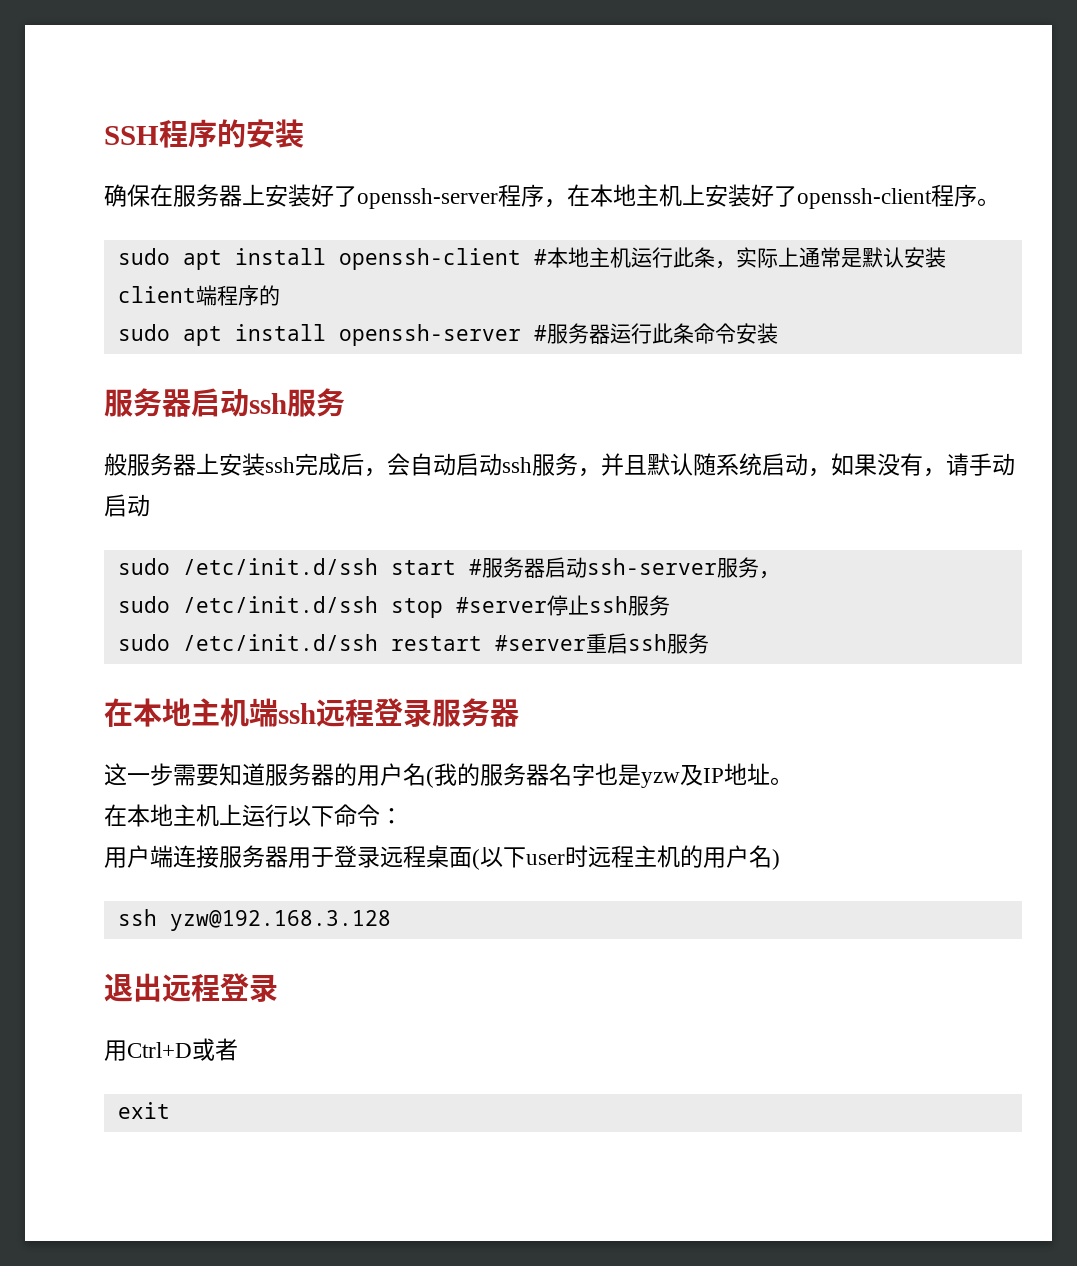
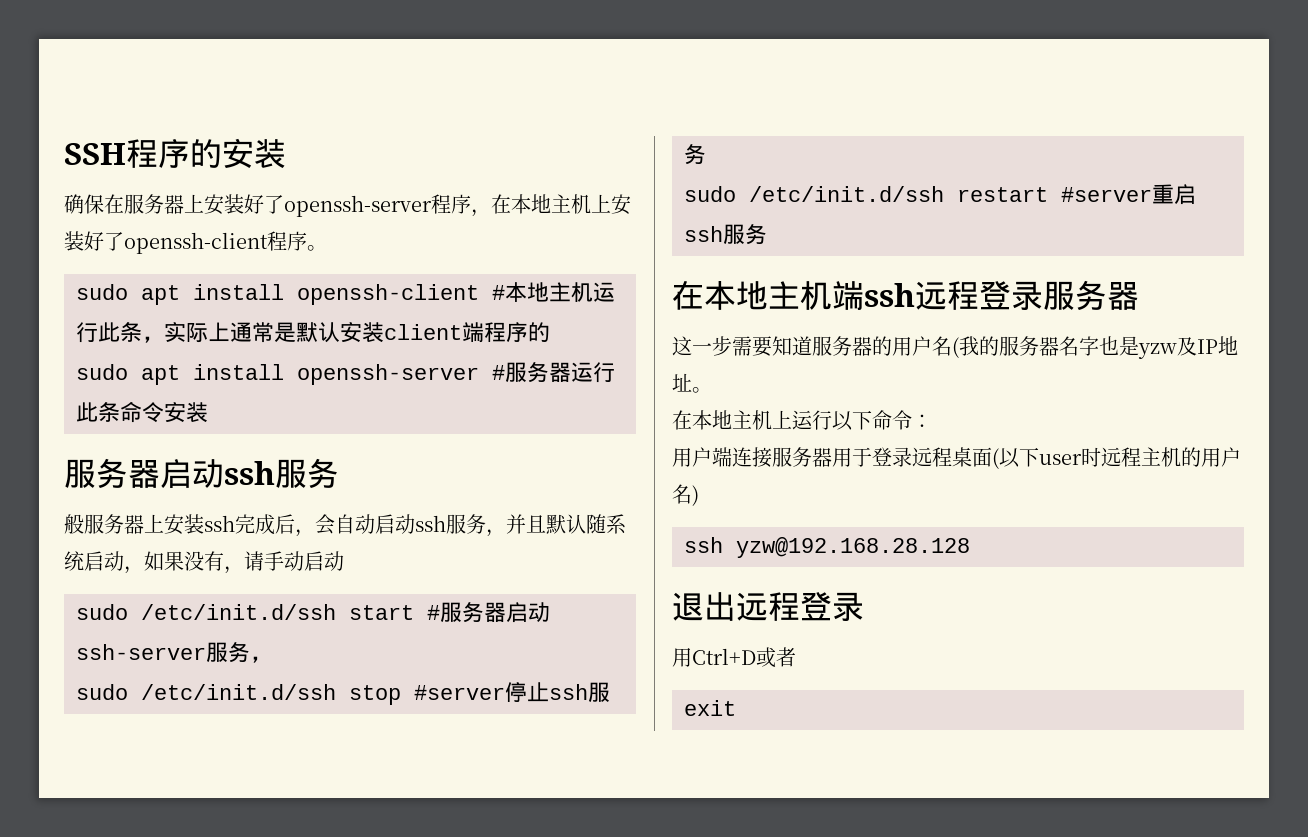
- ssh yzw@192.168.3.128
+ ssh yzw@192.168.28.128

